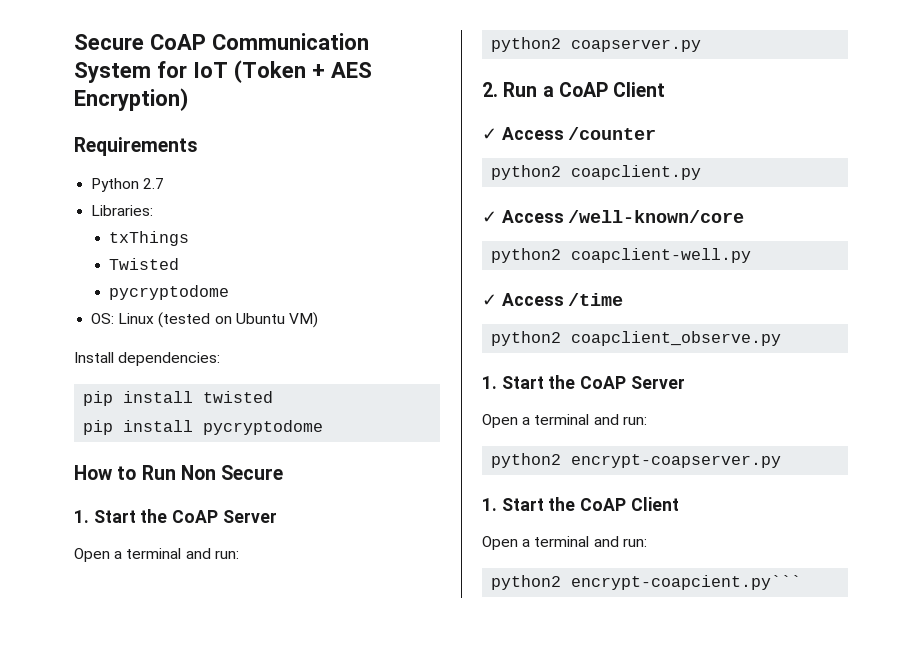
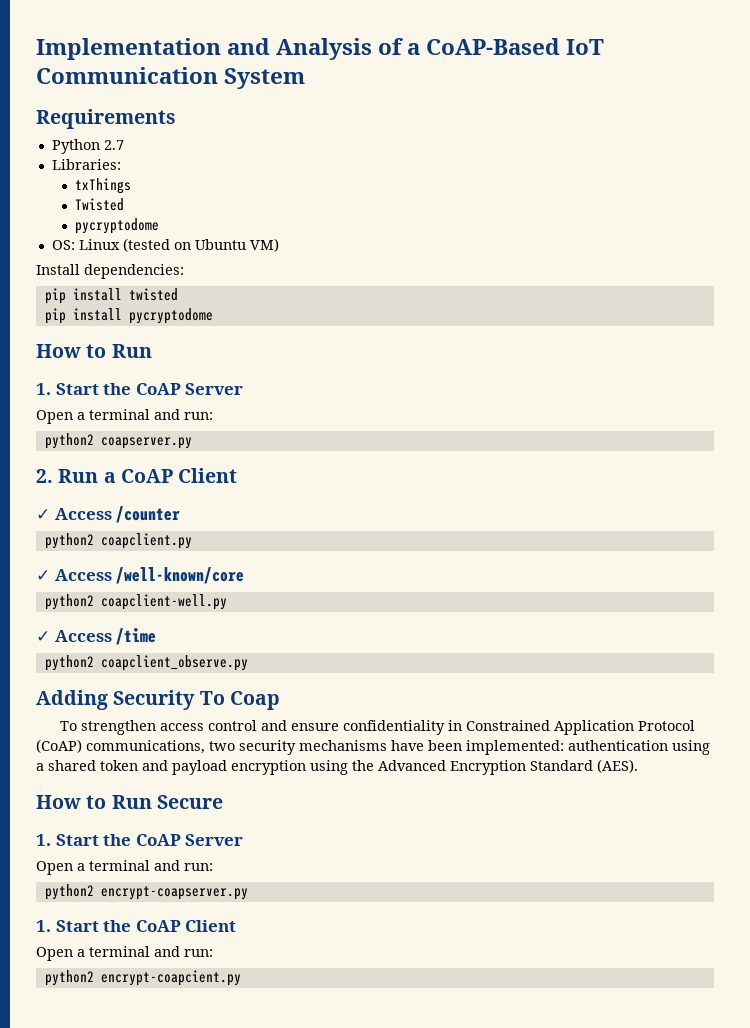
- Secure CoAP Communication System for IoT (Token + AES Encryption)
+ Implementation and Analysis of a CoAP-Based IoT Communication System
  pip install pycryptodome
- How to Run Non Secure
+ How to Run
+ Adding Security To Coap
+ To strengthen access control and ensure confidentiality in Constrained Application Protocol (CoAP) communications, two security mechanisms have been implemented: authentication using a shared token and payload encryption using the Advanced Encryption Standard (AES).
+ How to Run Secure
- python2 encrypt-coapcient.py```
+ python2 encrypt-coapcient.py

